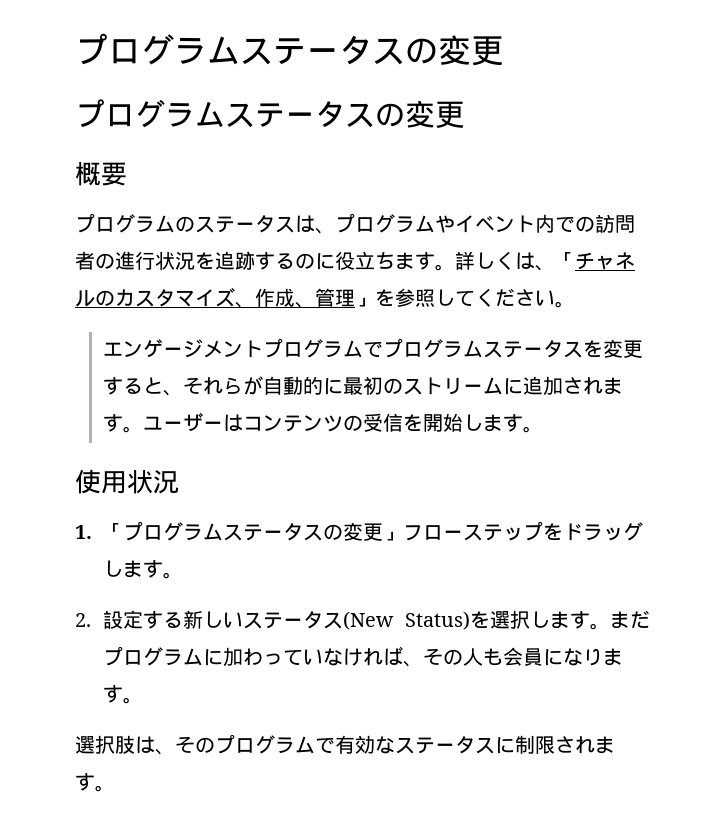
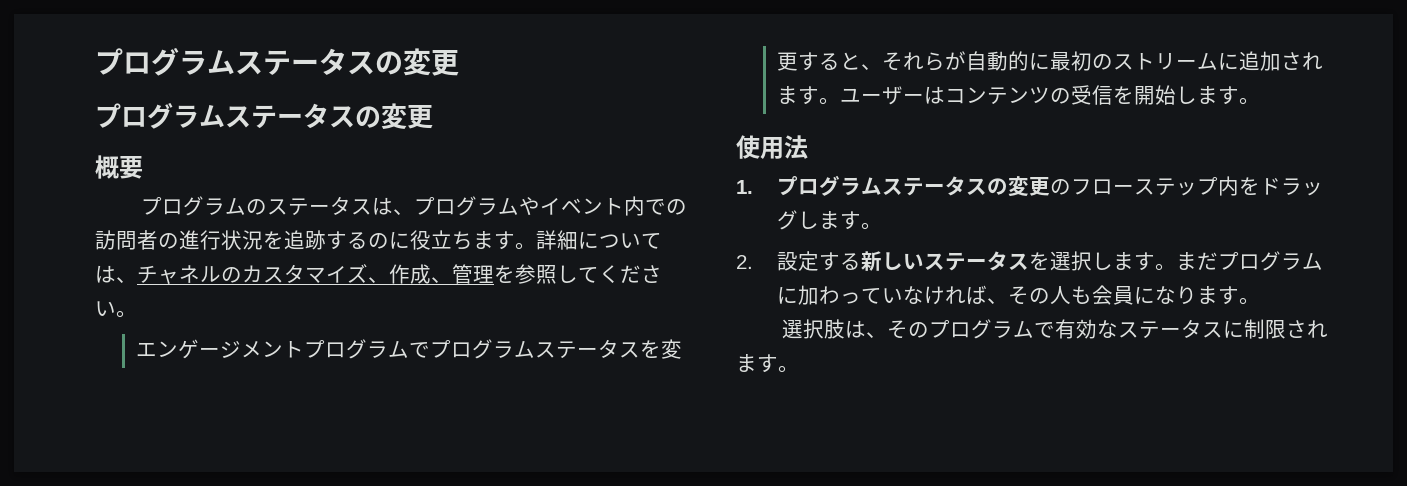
- 詳しくは、「チャネルのカスタマイズ、作成、管理」を参照してください。
+ 詳細については、チャネルのカスタマイズ、作成、管理を参照してください。
- 使用状況
+ 使用法
- 1.「プログラムステータスの変更」フローステップをドラッグします。
+ 1.プログラムステータスの変更のフローステップ内をドラッグします。
- 2.設定する新しいステータス(New Status)を選択します。
+ 2.設定する新しいステータスを選択します。

